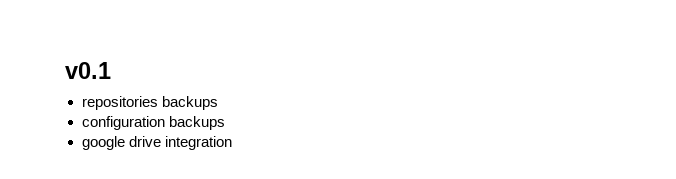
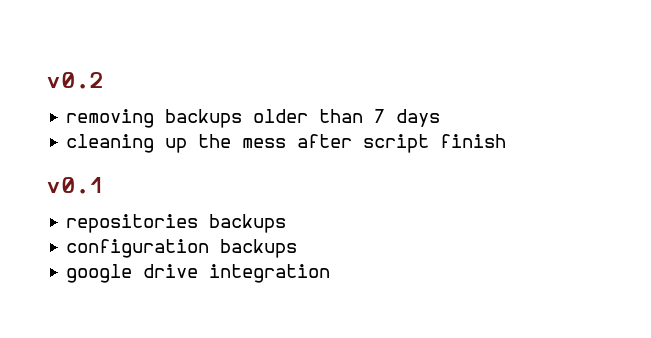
+ v0.2
+ removing backups older than 7 days
+ cleaning up the mess after script finish

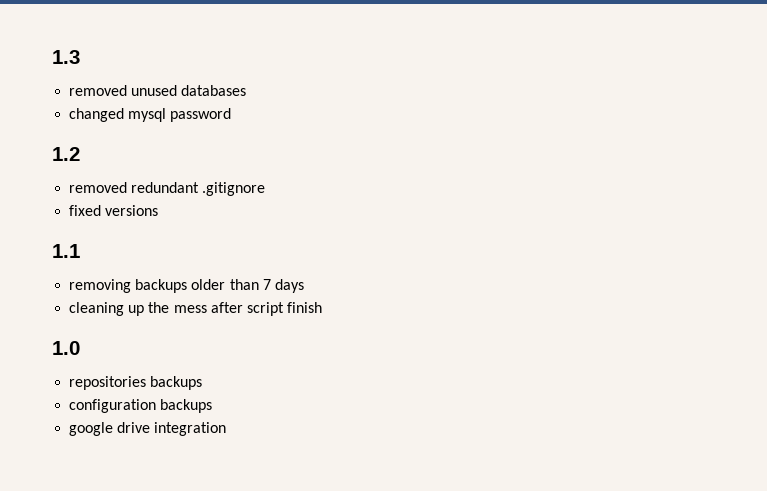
- v0.2
+ 1.3
+ removed unused databases
+ changed mysql password
+ 1.2
+ removed redundant .gitignore
+ fixed versions
+ 1.1
- v0.1
+ 1.0

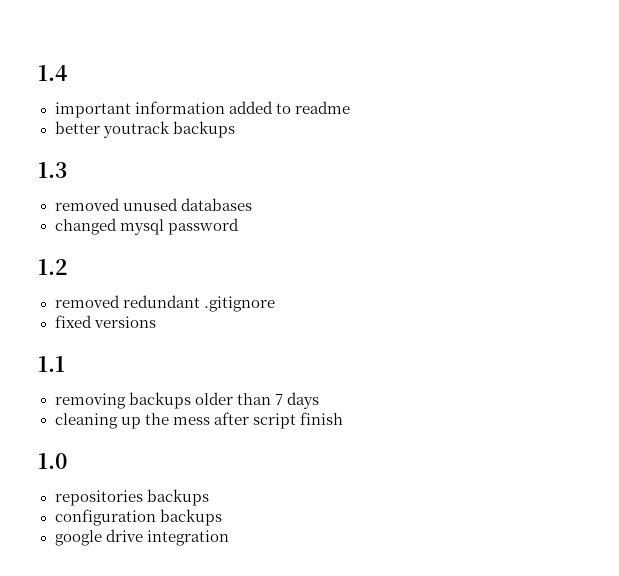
+ 1.4
+ important information added to readme
+ better youtrack backups

